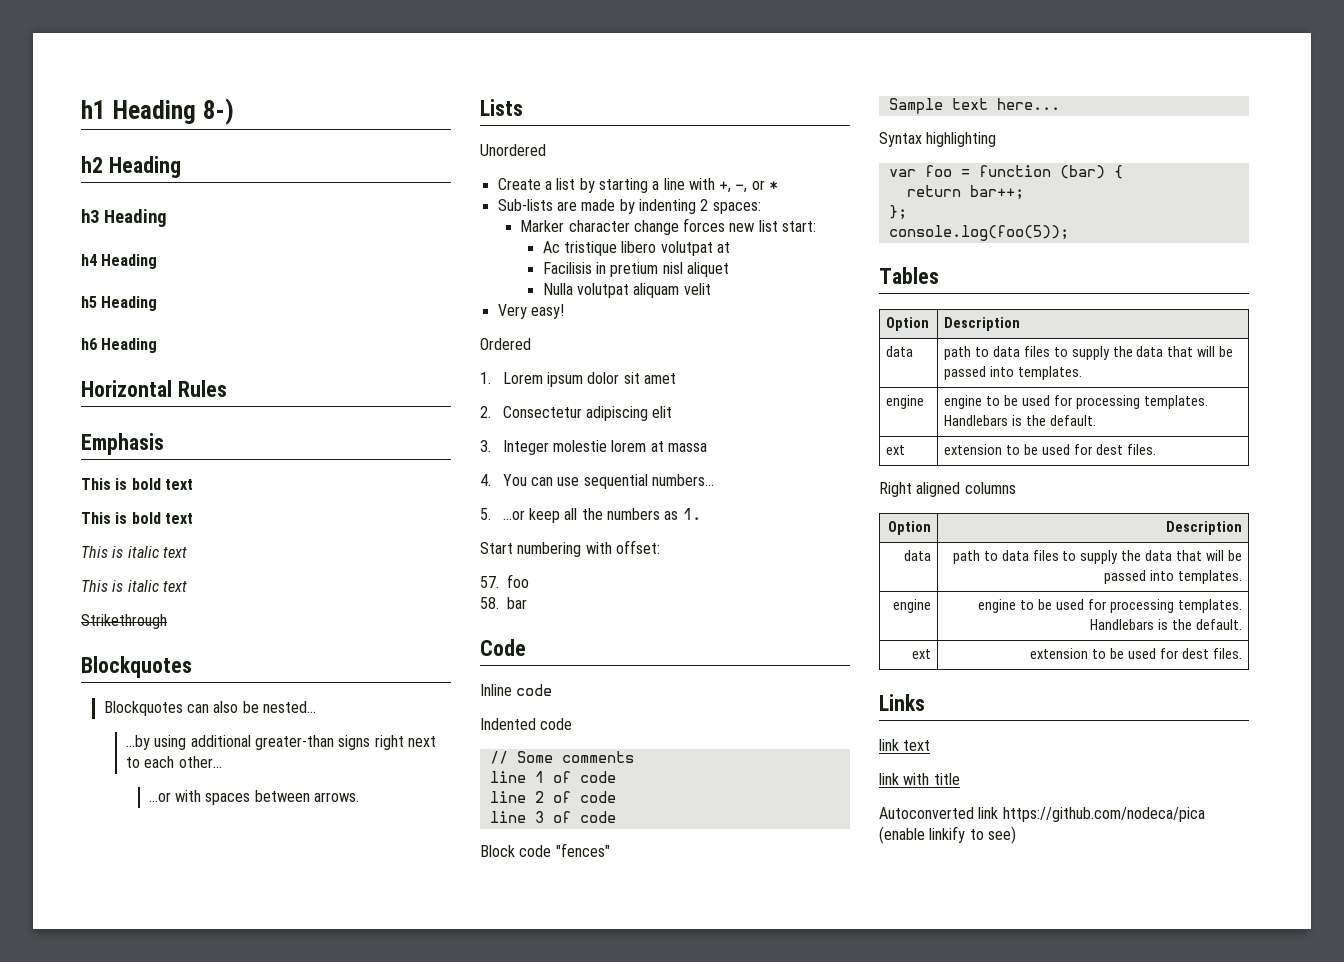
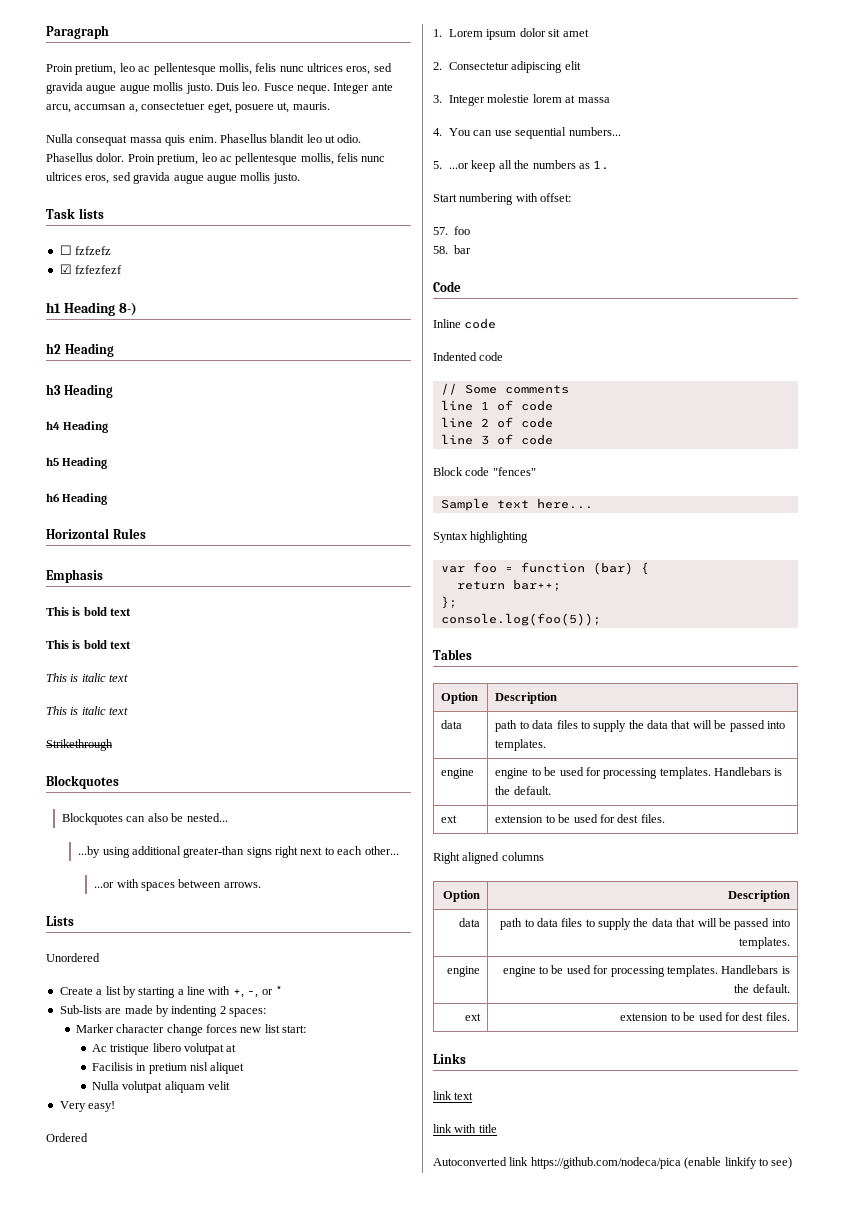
+ Paragraph
+ Proin pretium, leo ac pellentesque mollis, felis nunc ultrices eros, sed gravida augue augue mollis justo. Duis leo. Fusce neque. Integer ante arcu, accumsan a, consectetuer eget, posuere ut, mauris.
+ Nulla consequat massa quis enim. Phasellus blandit leo ut odio. Phasellus dolor. Proin pretium, leo ac pellentesque mollis, felis nunc ultrices eros, sed gravida augue augue mollis justo.
+ Task lists
+ ☐ fzfzefz
+ ☑ fzfezfezf

